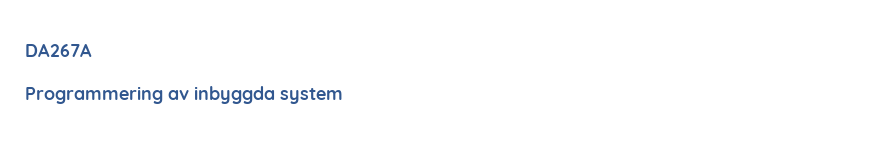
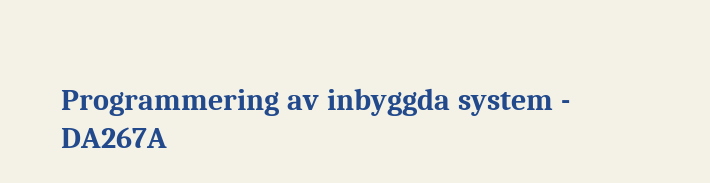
- DA267A
- Programmering av inbyggda system
+ Programmering av inbyggda system - DA267A

